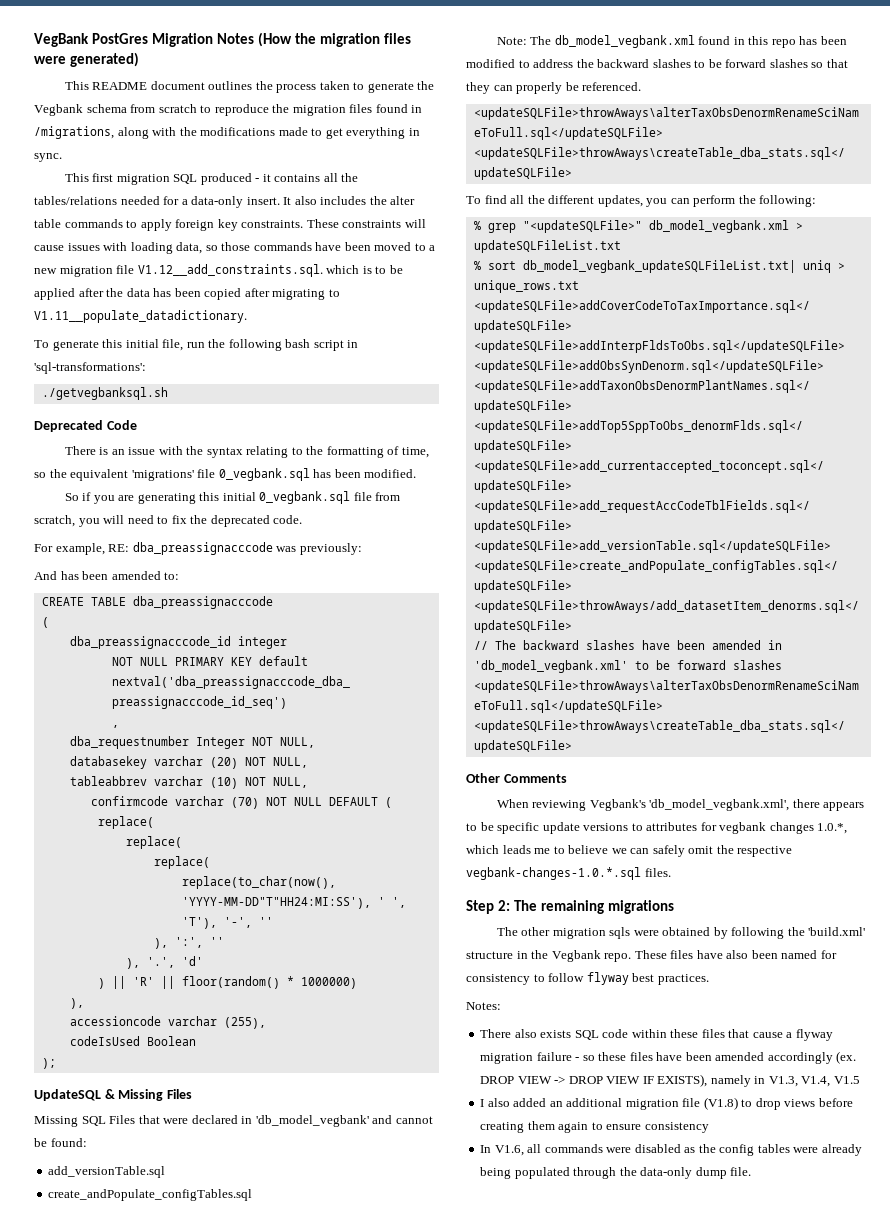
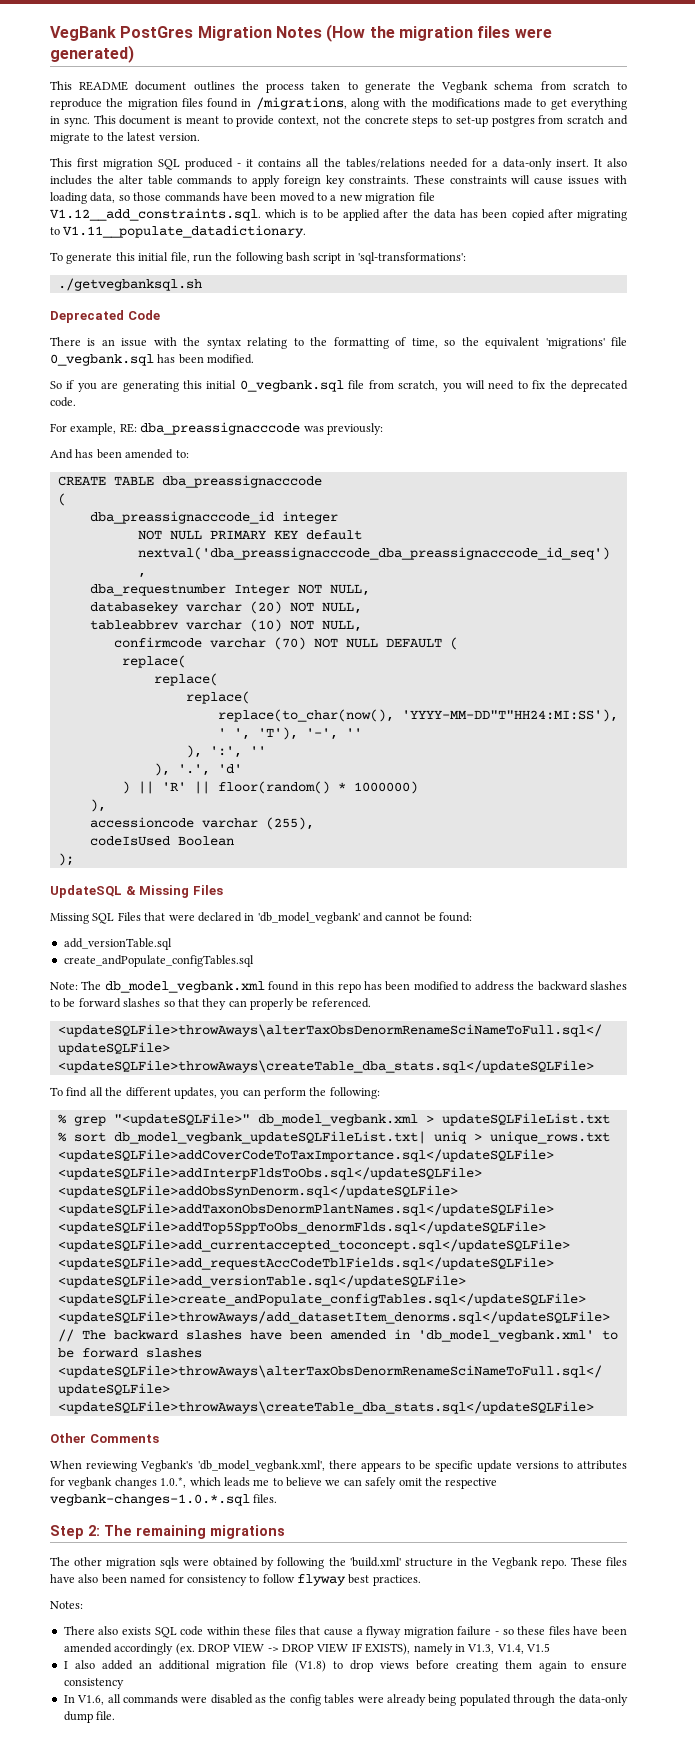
+ This document is meant to provide context, not the concrete steps to set-up postgres from scratch and migrate to the latest version.

